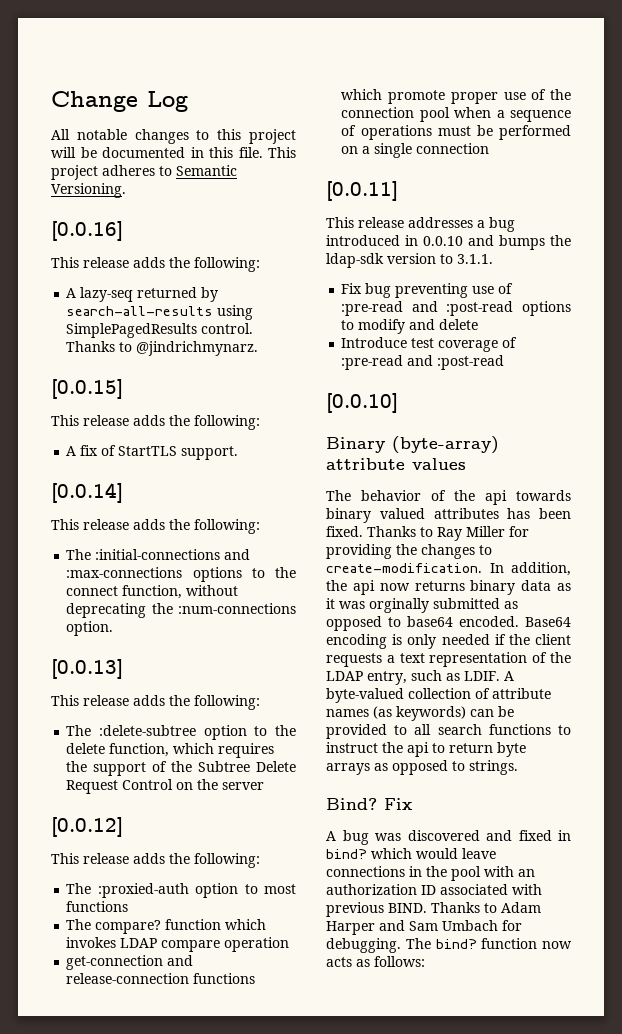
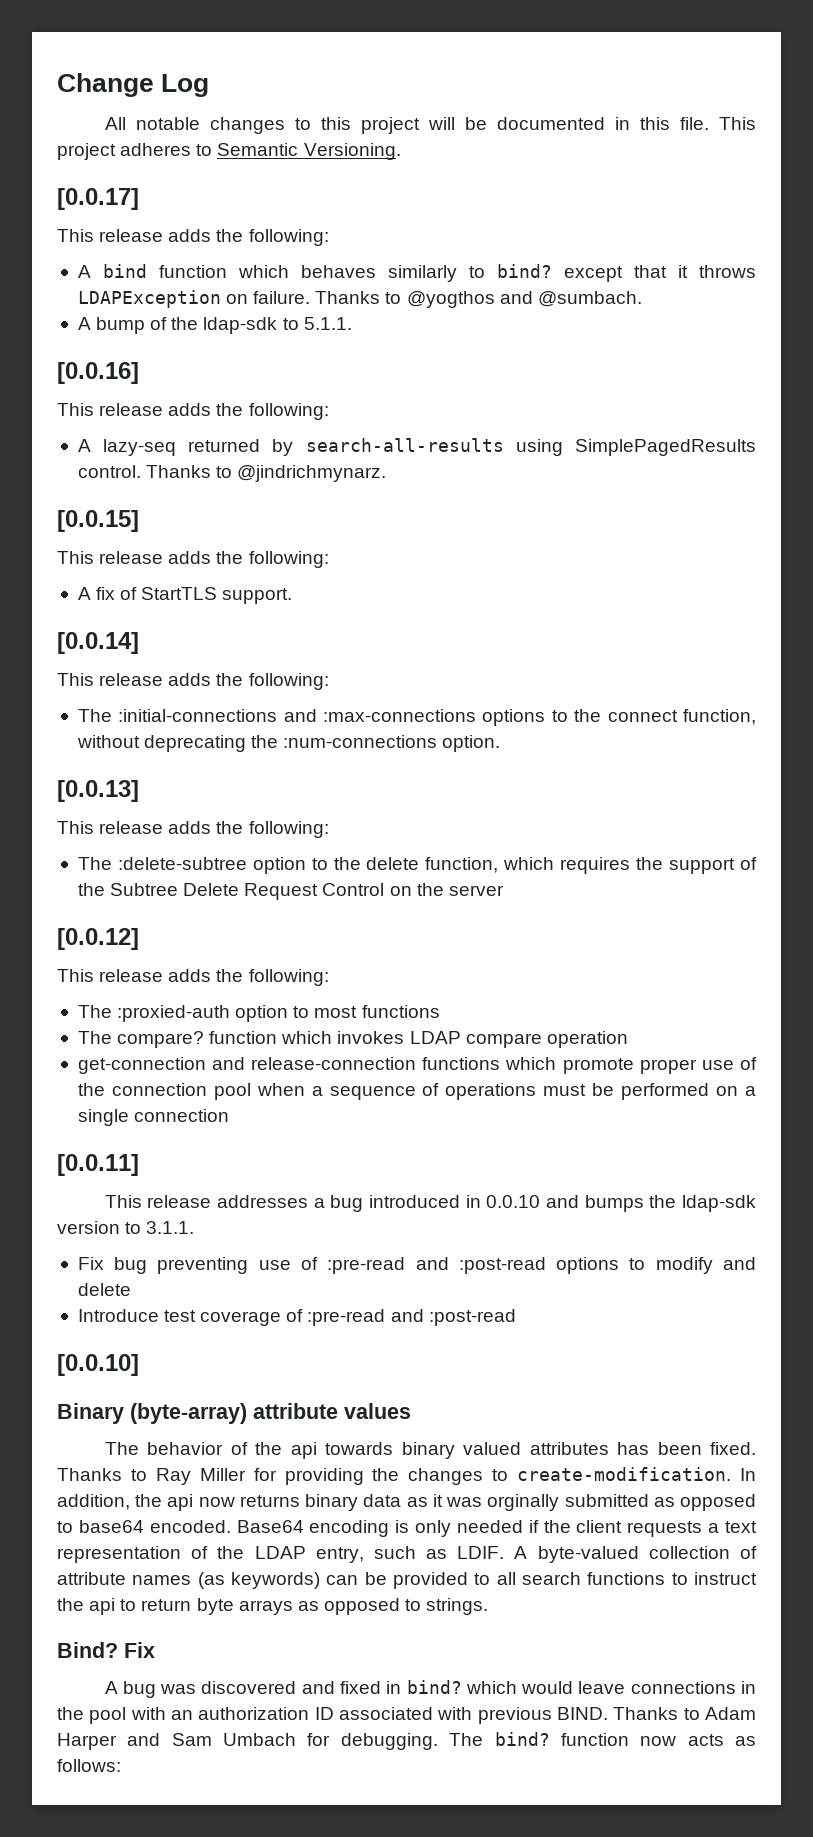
+ [0.0.17]
+ This release adds the following:
+ A bind function which behaves similarly to bind? except that it throws LDAPException on failure. Thanks to @yogthos and @sumbach.
+ A bump of the ldap-sdk to 5.1.1.

